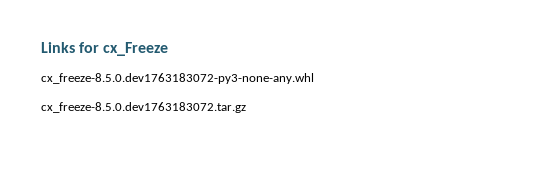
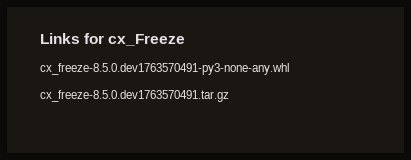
- cx_freeze-8.5.0.dev1763183072-py3-none-any.whl
- cx_freeze-8.5.0.dev1763183072.tar.gz
+ cx_freeze-8.5.0.dev1763570491-py3-none-any.whl
+ cx_freeze-8.5.0.dev1763570491.tar.gz

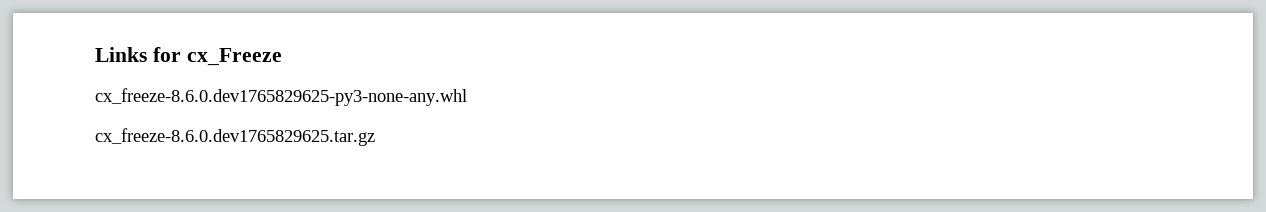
- cx_freeze-8.5.0.dev1763570491-py3-none-any.whl
- cx_freeze-8.5.0.dev1763570491.tar.gz
+ cx_freeze-8.6.0.dev1765829625-py3-none-any.whl
+ cx_freeze-8.6.0.dev1765829625.tar.gz

